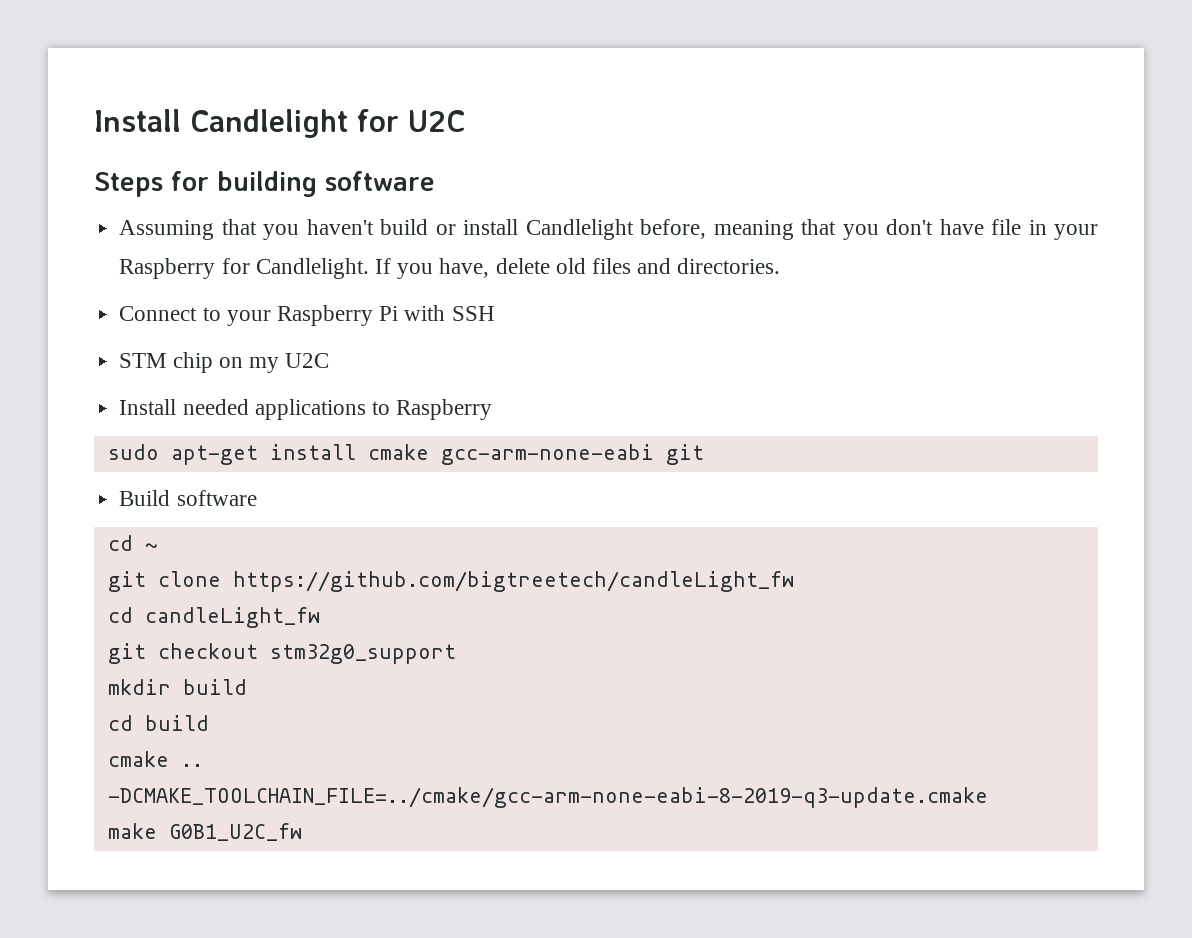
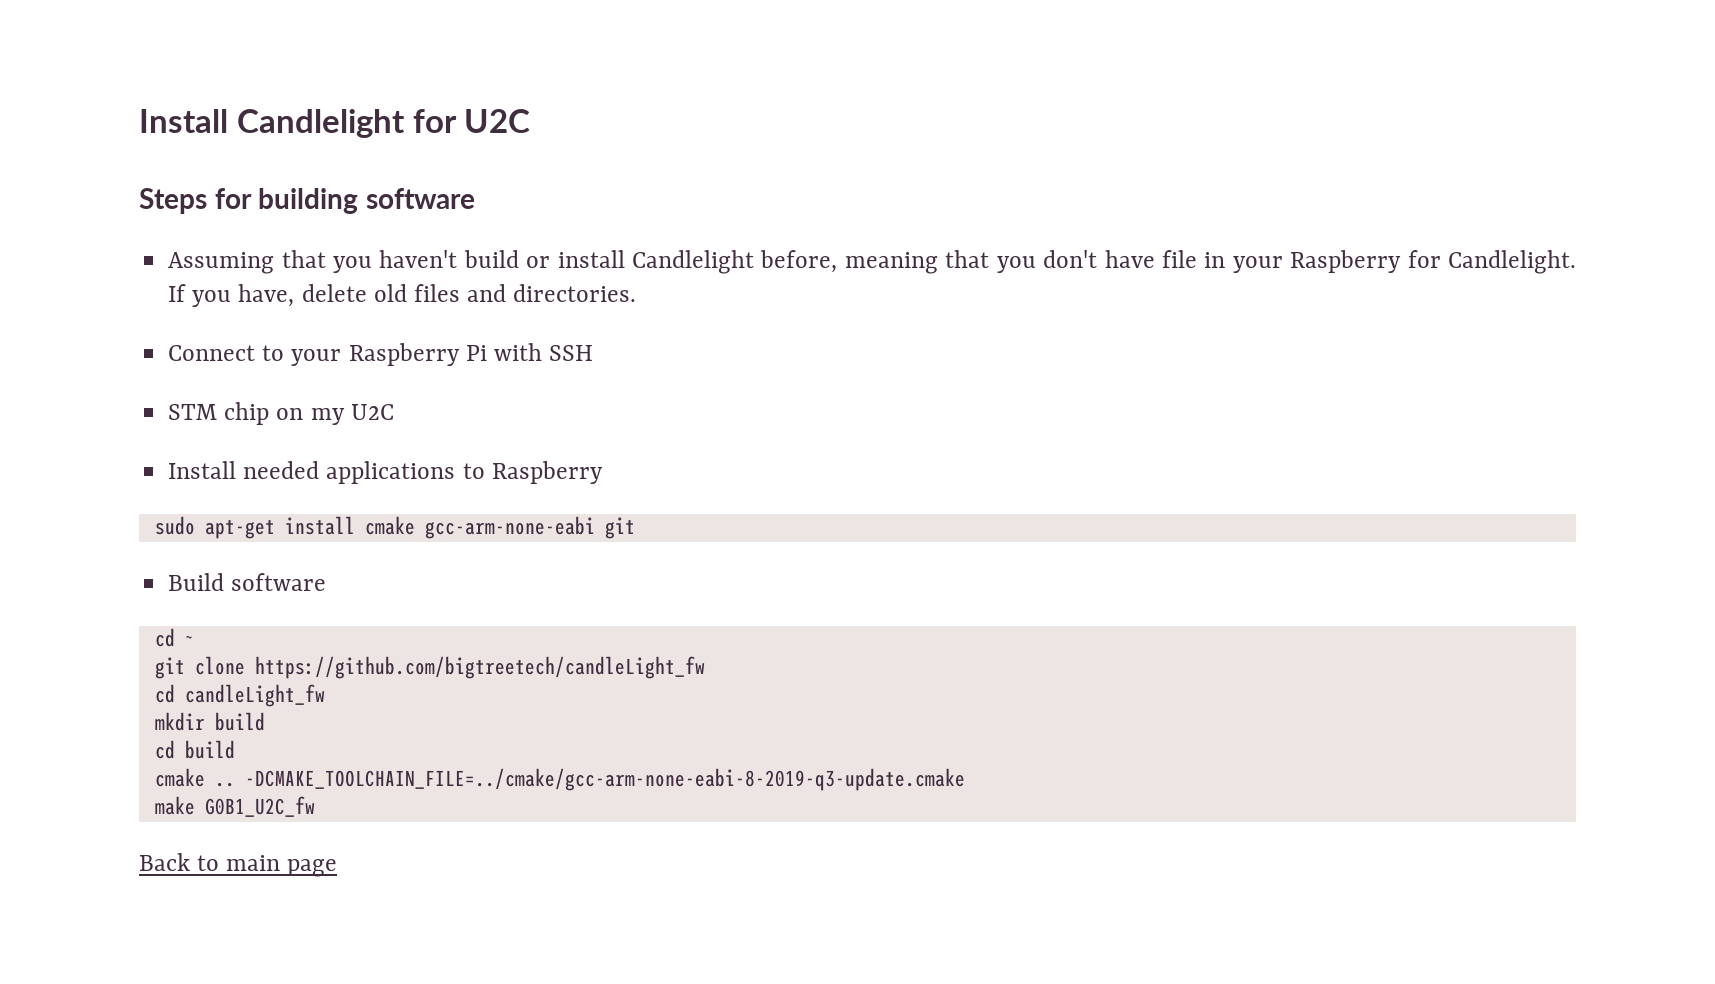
- git checkout stm32g0_support
+ Back to main page

